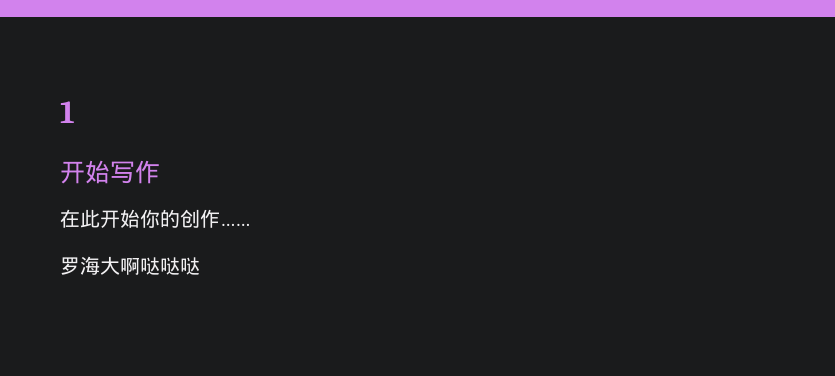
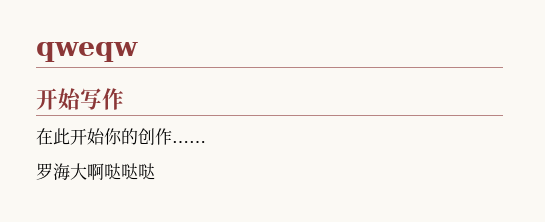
- 1
+ qweqw

